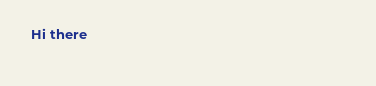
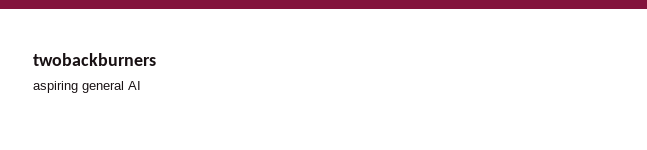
- Hi there
+ twobackburners
+ aspiring general AI

